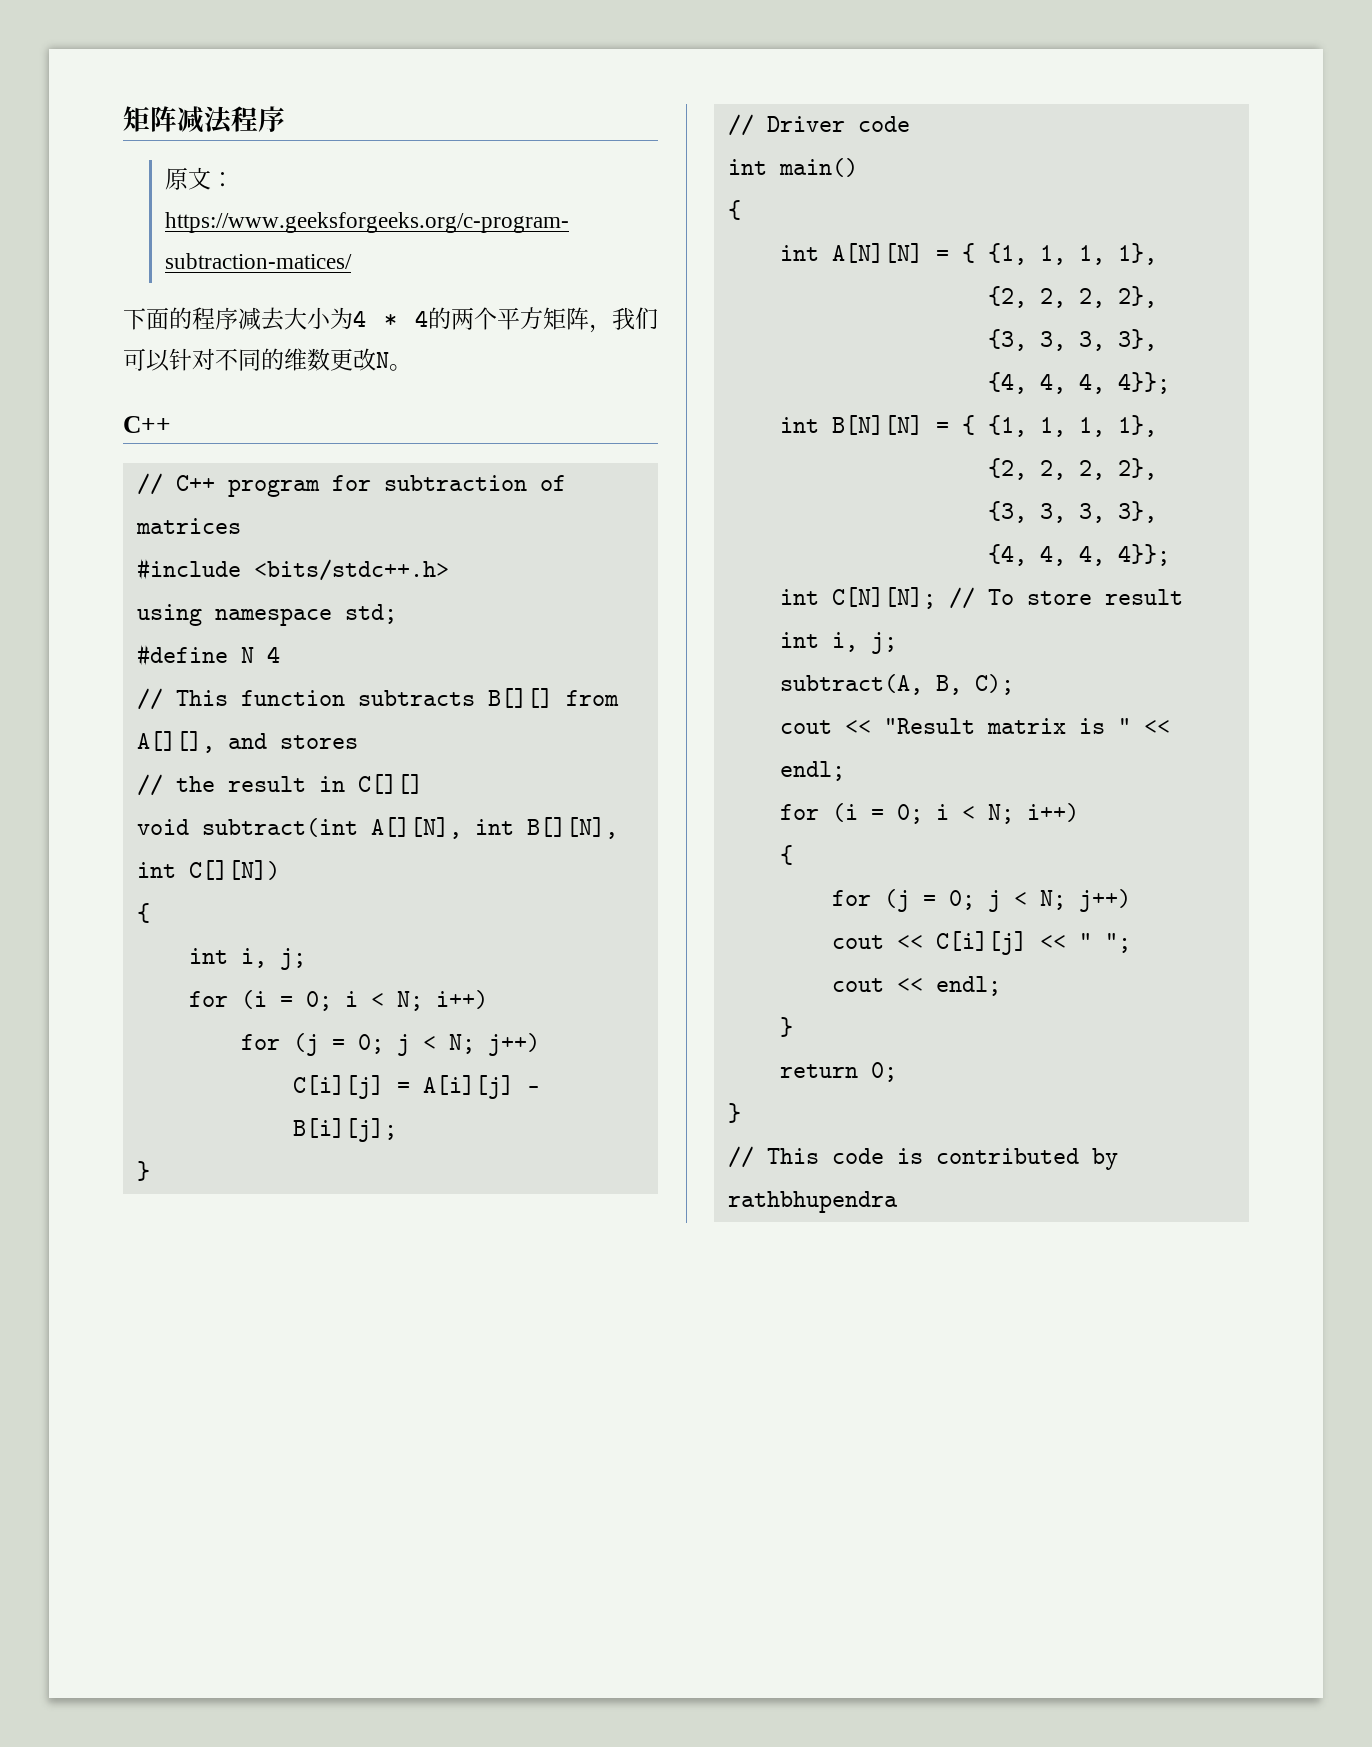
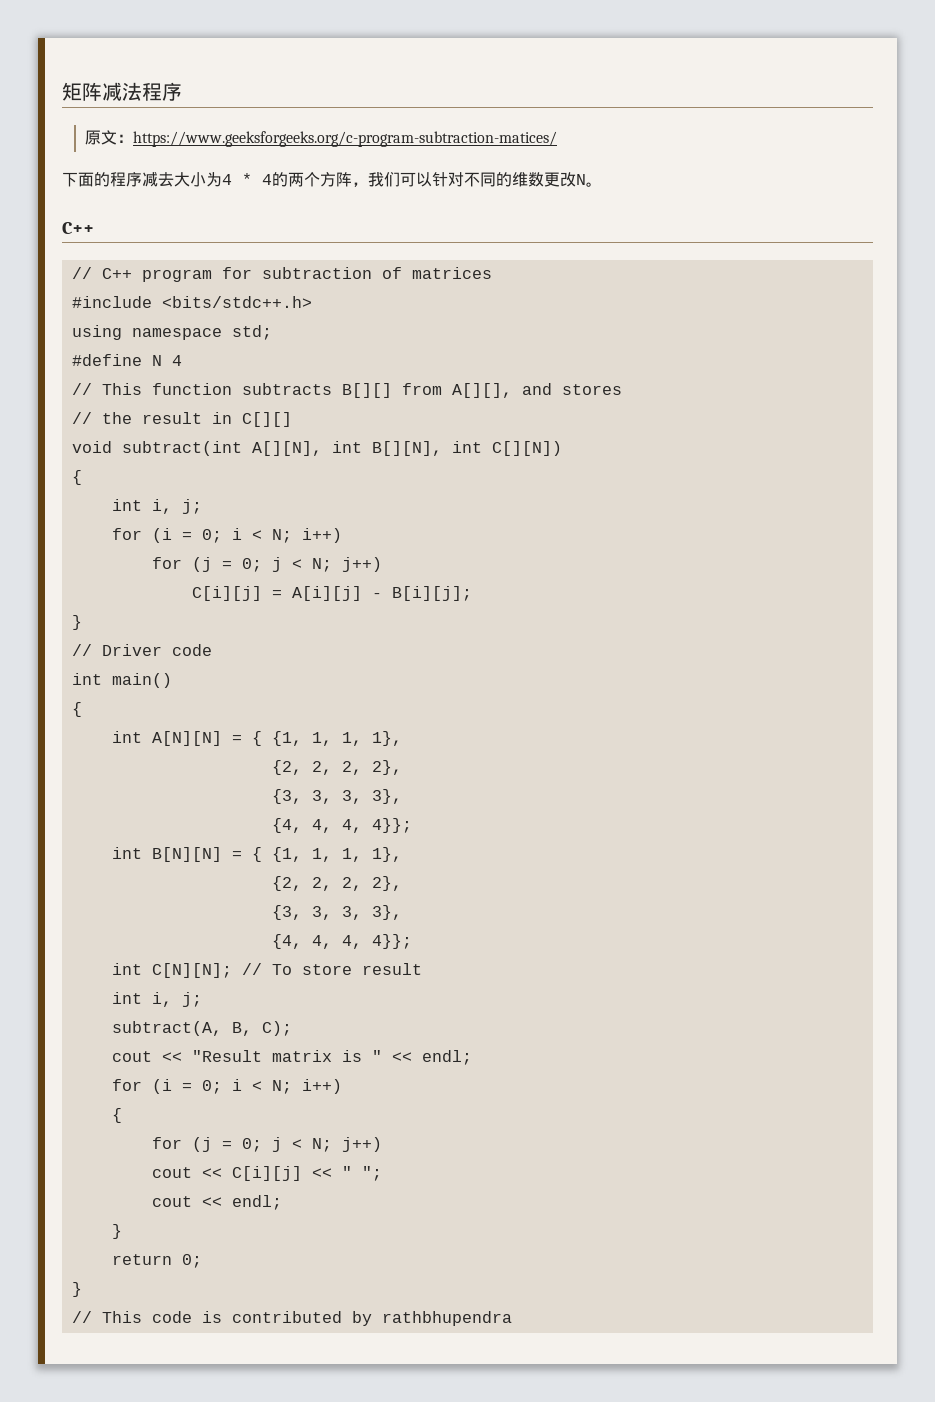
- 下面的程序减去大小为4 * 4的两个平方矩阵，我们可以针对不同的维数更改N。
+ 下面的程序减去大小为4 * 4的两个方阵，我们可以针对不同的维数更改N。

